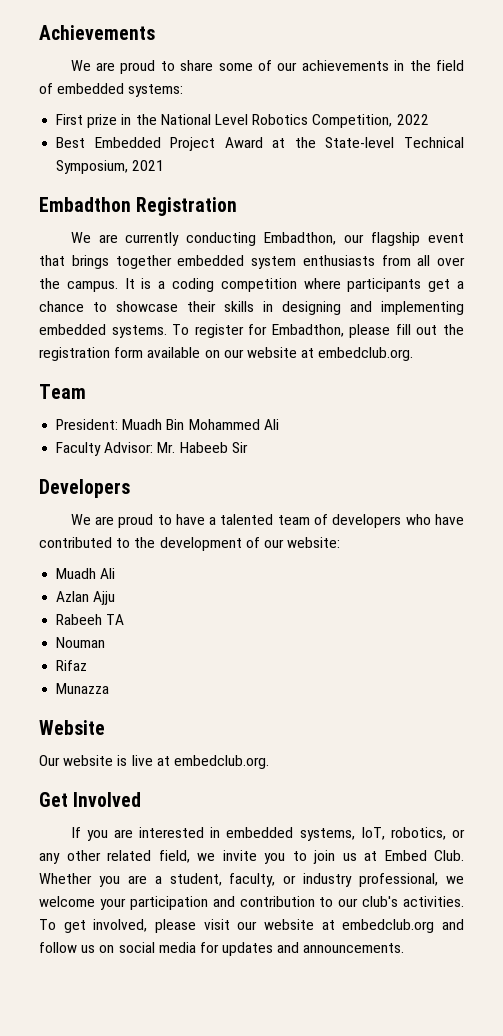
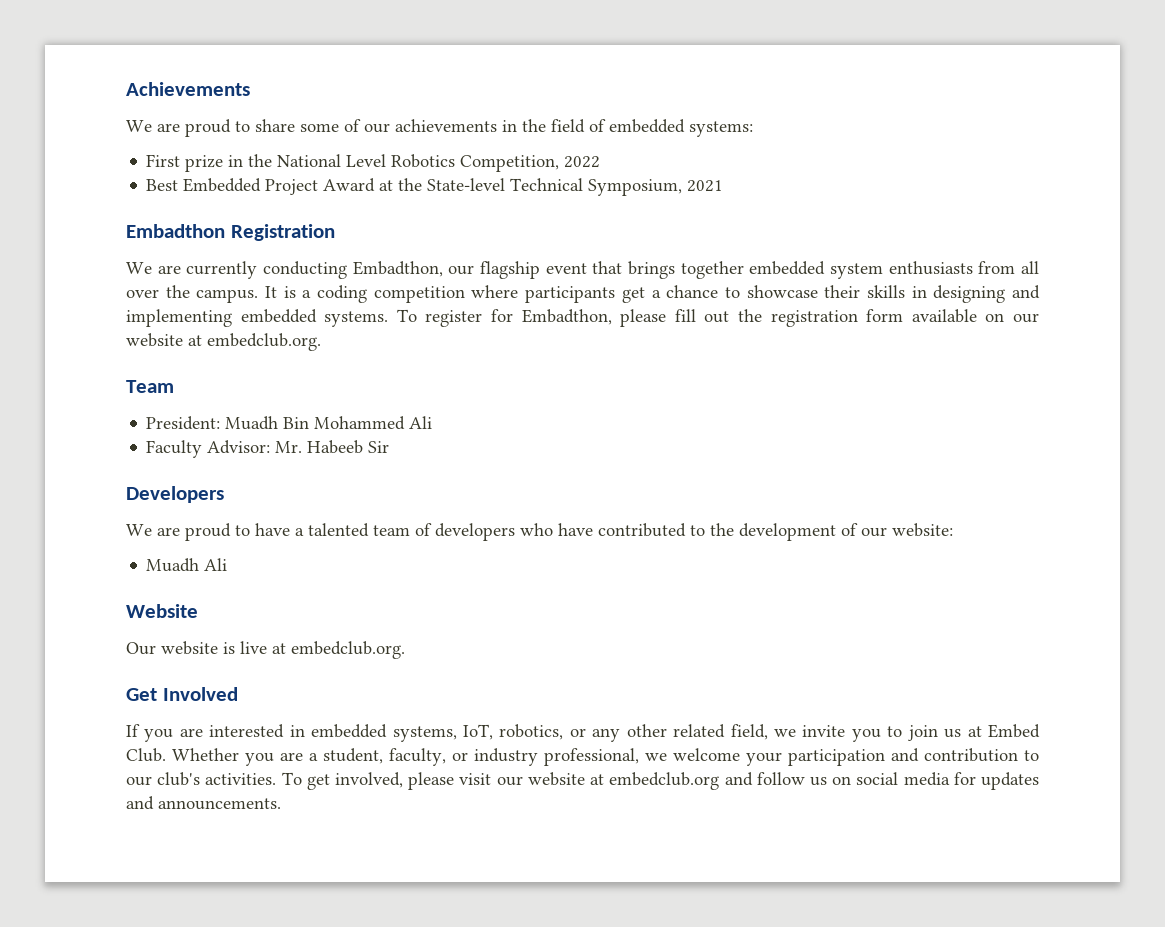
- Azlan Ajju
- Rabeeh TA
- Nouman
- Rifaz
- Munazza

